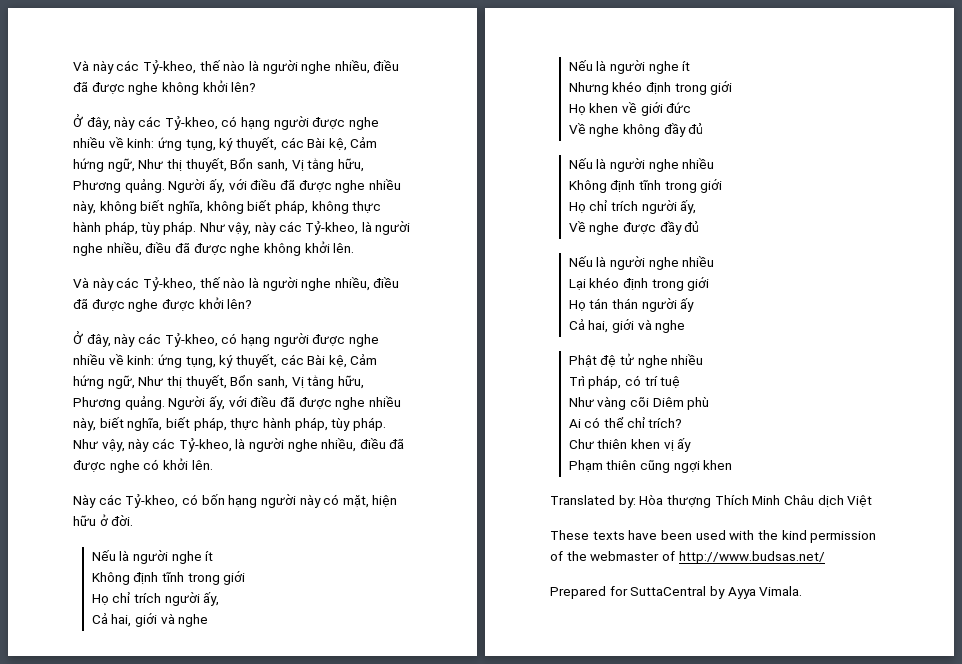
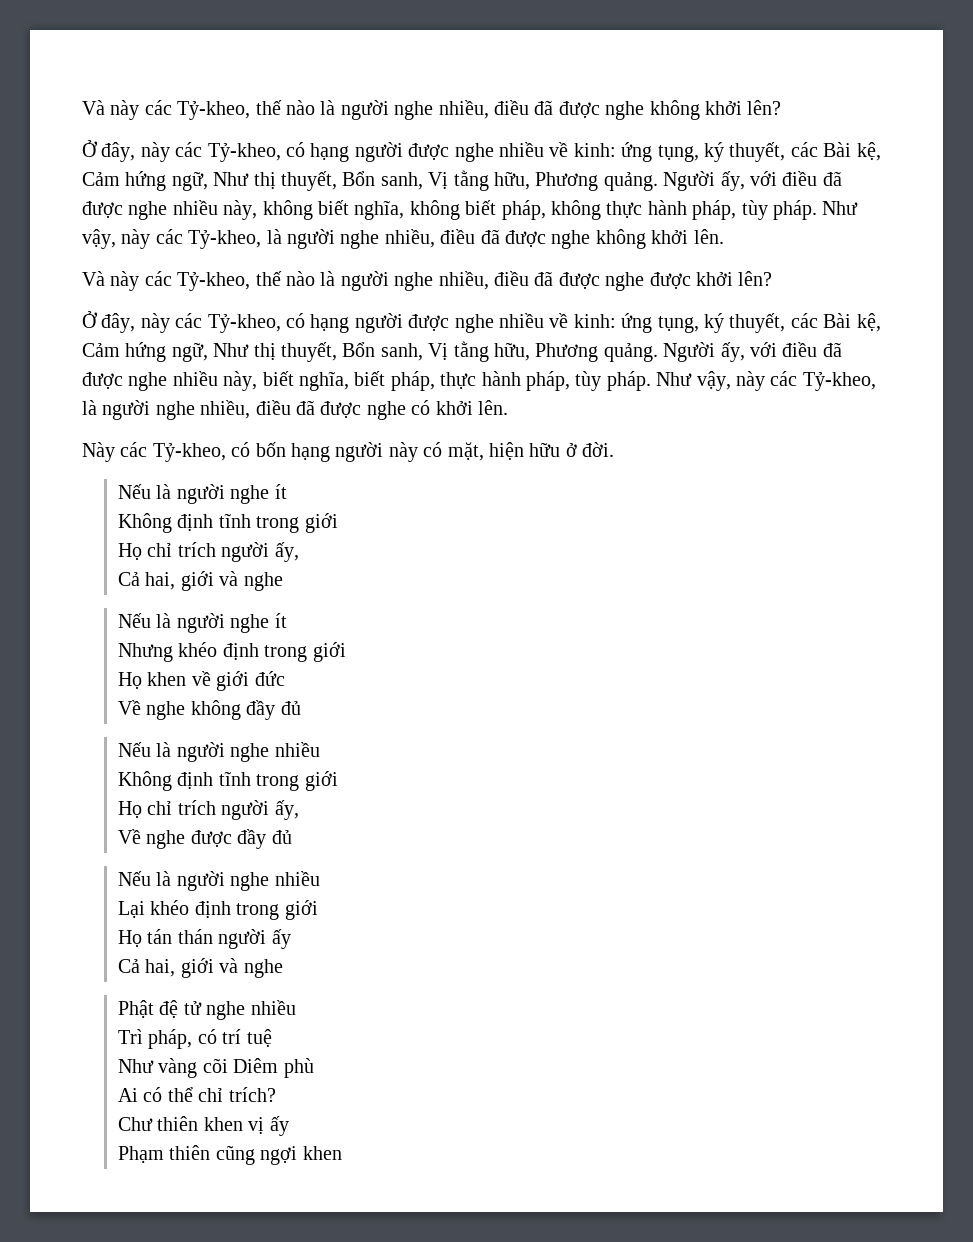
- Translated by: Hòa thượng Thích Minh Châu dịch Việt
- These texts have been used with the kind permission of the webmaster of http://www.budsas.net/
- Prepared for SuttaCentral by Ayya Vimala.

